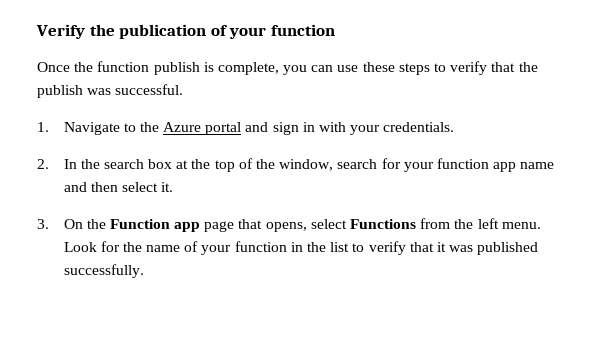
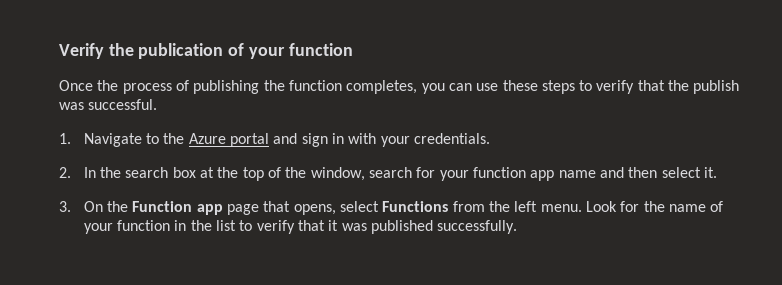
- Once the function publish is complete, you can use these steps to verify that the publish was successful.
+ Once the process of publishing the function completes, you can use these steps to verify that the publish was successful.

